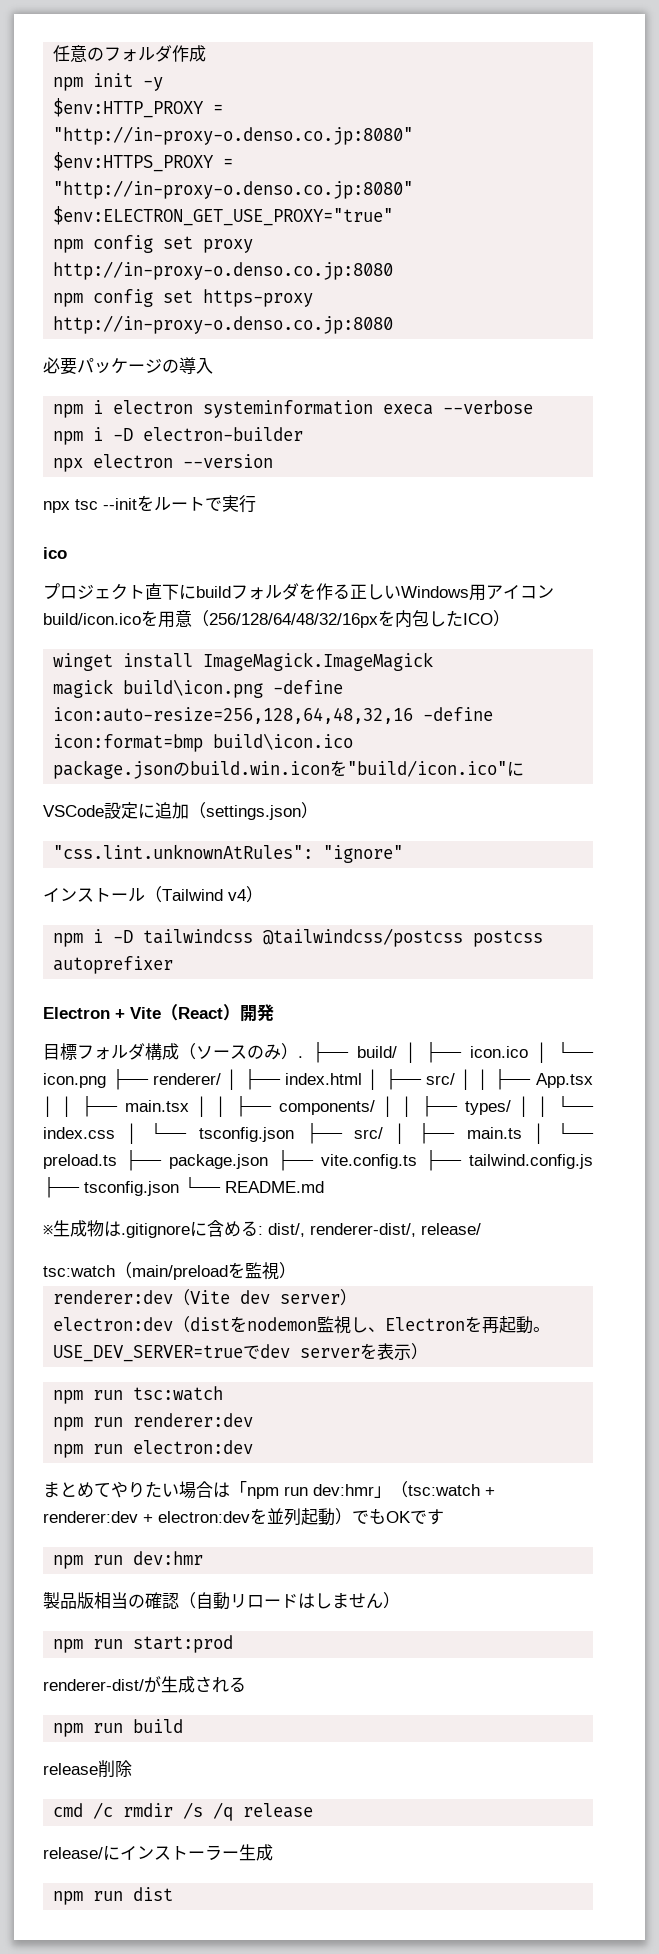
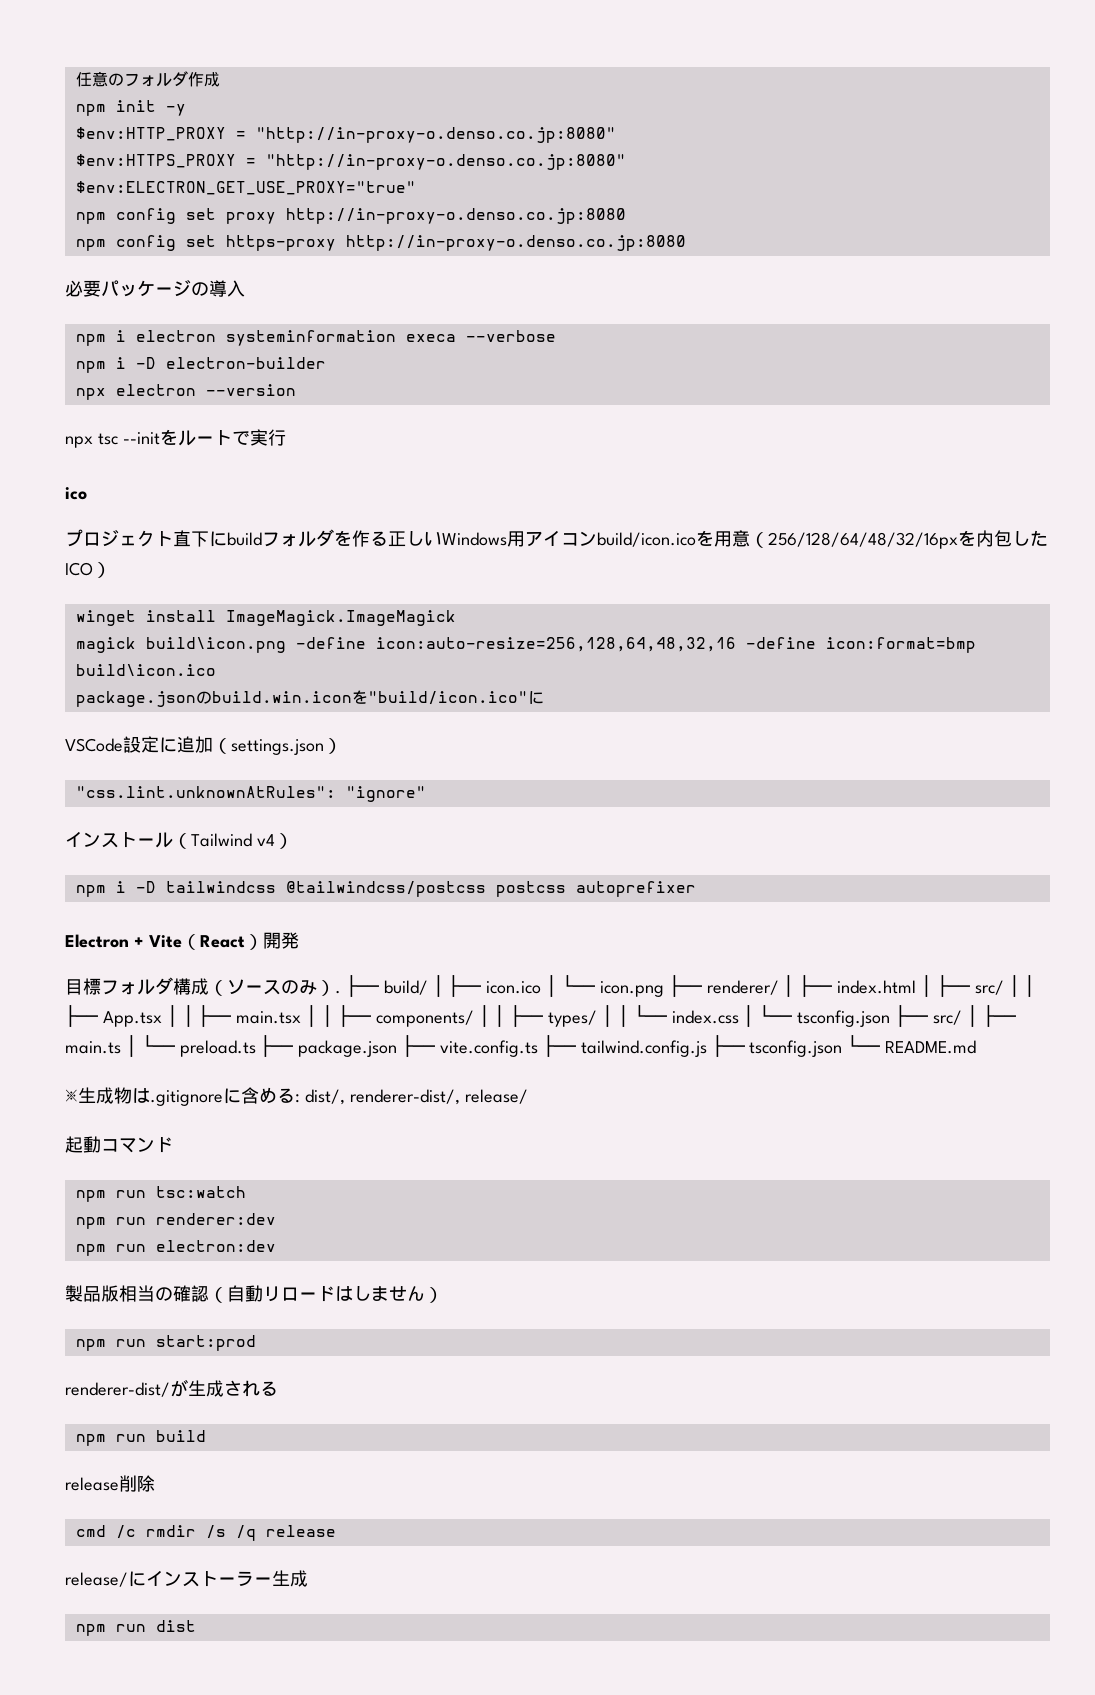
- tsc:watch（main/preloadを監視）
- renderer:dev（Vite dev server）
- electron:dev（distをnodemon監視し、Electronを再起動。USE_DEV_SERVER=trueでdev serverを表示）
+ 起動コマンド
- まとめてやりたい場合は「npm run dev:hmr」（tsc:watch + renderer:dev + electron:devを並列起動）でもOKです
- npm run dev:hmr

